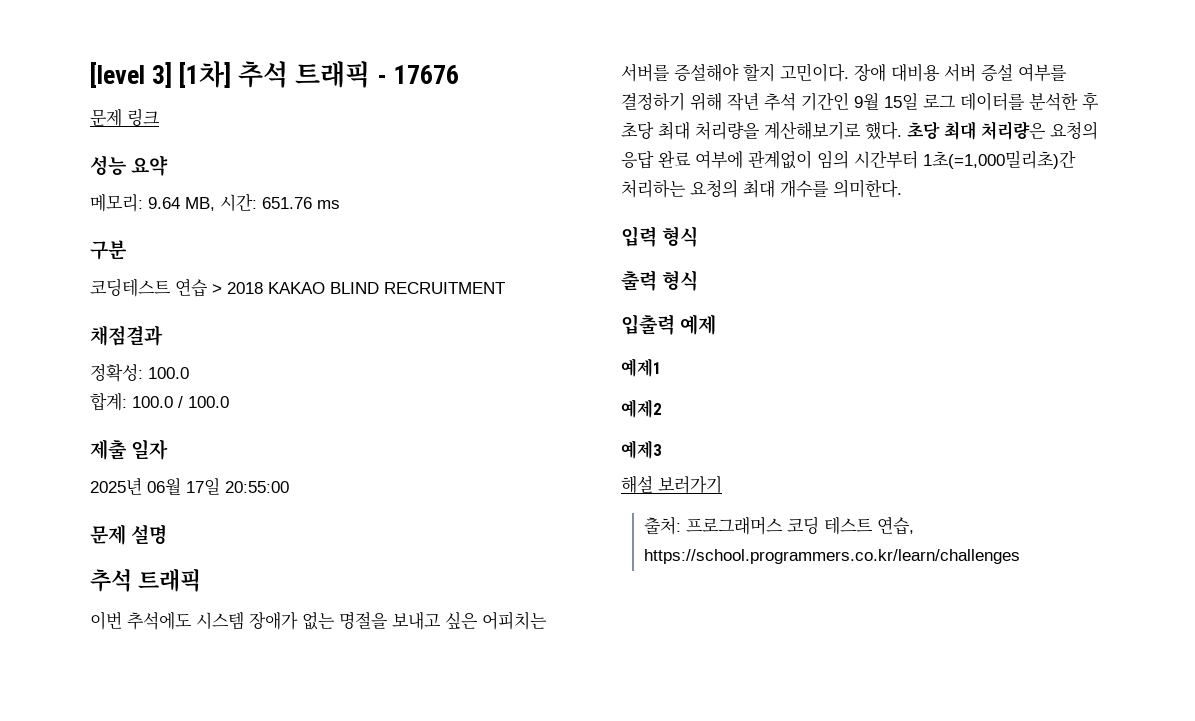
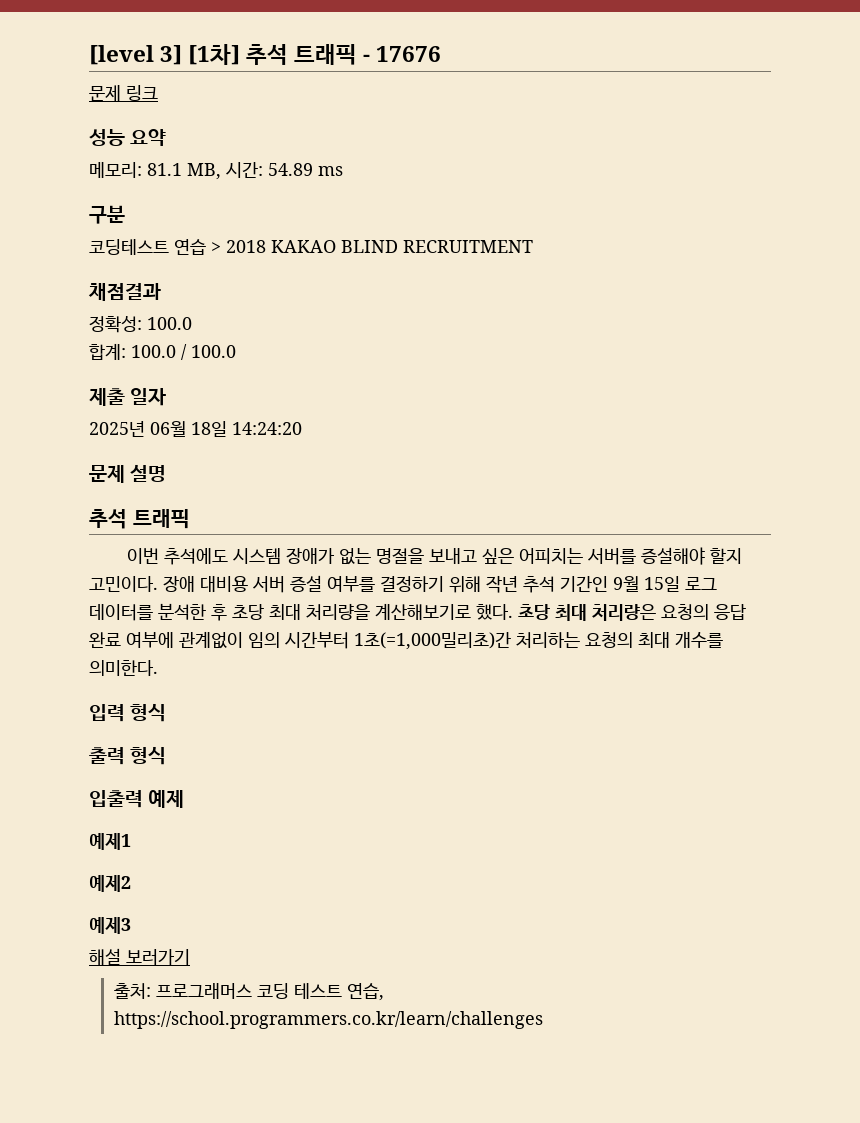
- 메모리: 9.64 MB, 시간: 651.76 ms
+ 메모리: 81.1 MB, 시간: 54.89 ms
- 2025년 06월 17일 20:55:00
+ 2025년 06월 18일 14:24:20

